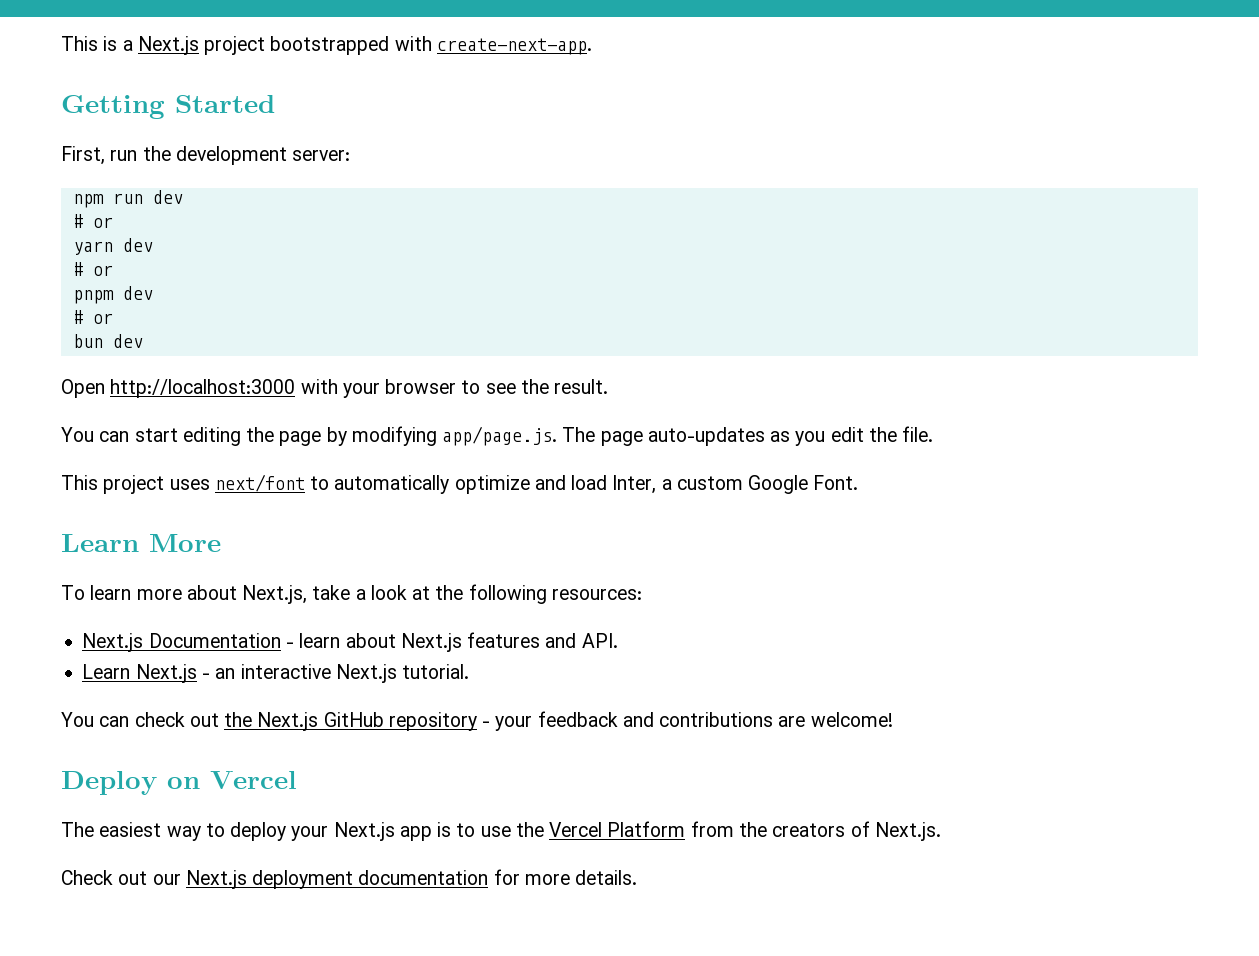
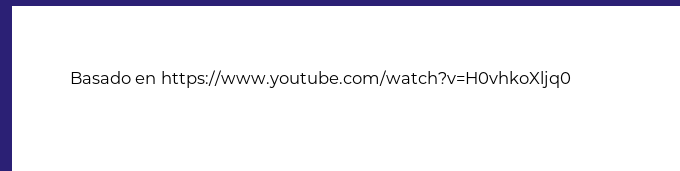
- This is a Next.js project bootstrapped with create-next-app.
- Getting Started
- First, run the development server:
- npm run dev
- # or
- yarn dev
- # or
- pnpm dev
- # or
- bun dev
- Open http://localhost:3000 with your browser to see the result.
- You can start editing the page by modifying app/page.js. The page auto-updates as you edit the file.
- This project uses next/font to automatically optimize and load Inter, a custom Google Font.
- Learn More
- To learn more about Next.js, take a look at the following resources:
- Next.js Documentation - learn about Next.js features and API.
- Learn Next.js - an interactive Next.js tutorial.
- You can check out the Next.js GitHub repository - your feedback and contributions are welcome!
- Deploy on Vercel
- The easiest way to deploy your Next.js app is to use the Vercel Platform from the creators of Next.js.
- Check out our Next.js deployment documentation for more details.
+ Basado en https://www.youtube.com/watch?v=H0vhkoXljq0

